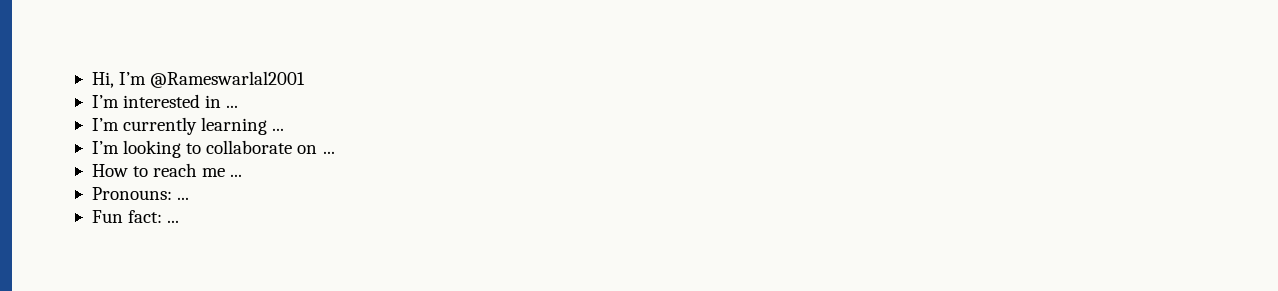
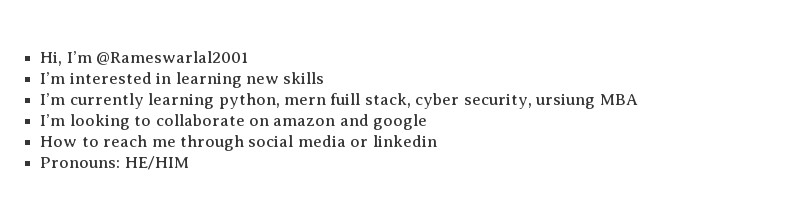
- I’m interested in ...
+ I’m interested in learning new skills
- I’m currently learning ...
+ I’m currently learning python, mern fuill stack, cyber security, ursiung MBA
- I’m looking to collaborate on ...
+ I’m looking to collaborate on amazon and google
- How to reach me ...
- Pronouns: ...
- Fun fact: ...
+ How to reach me through social media or linkedin
+ Pronouns: HE/HIM

